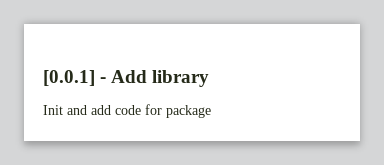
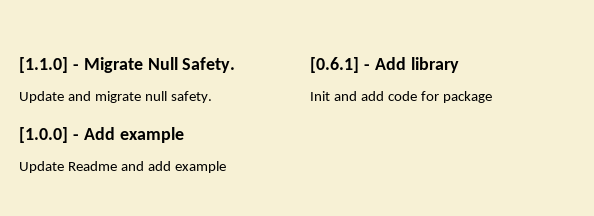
- [0.0.1] - Add library
+ [1.1.0] - Migrate Null Safety.
+ Update and migrate null safety.
+ [1.0.0] - Add example
+ Update Readme and add example
+ [0.6.1] - Add library

